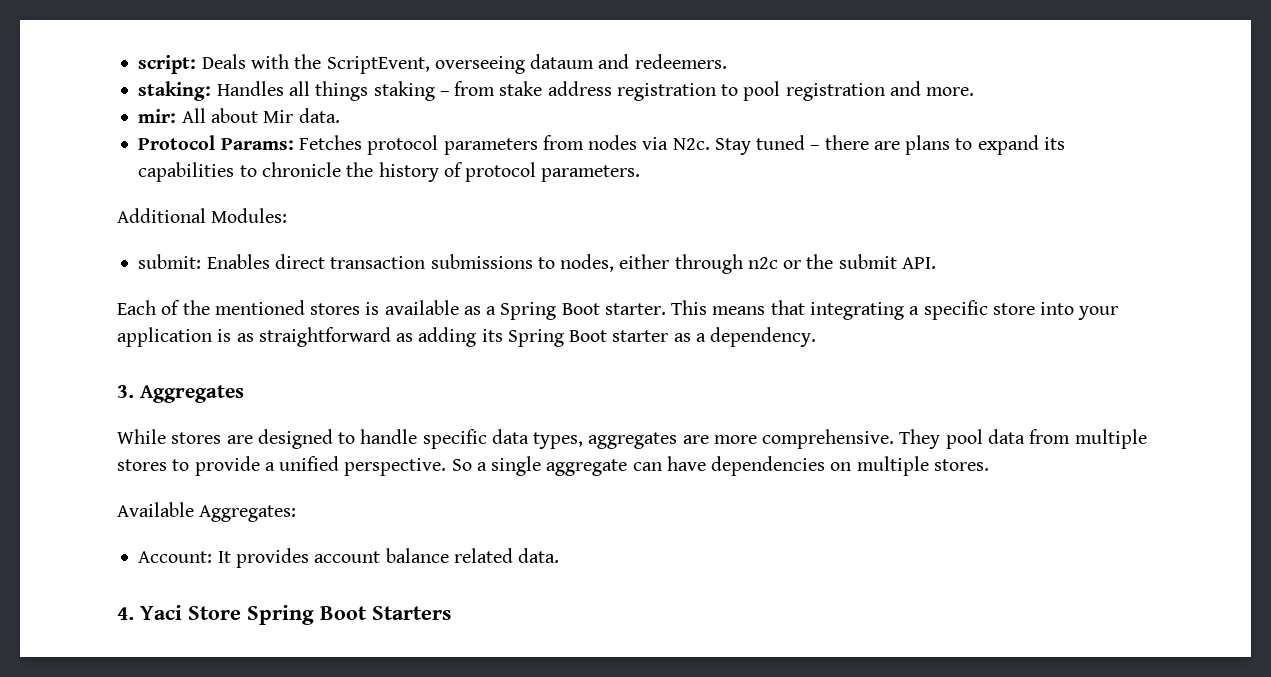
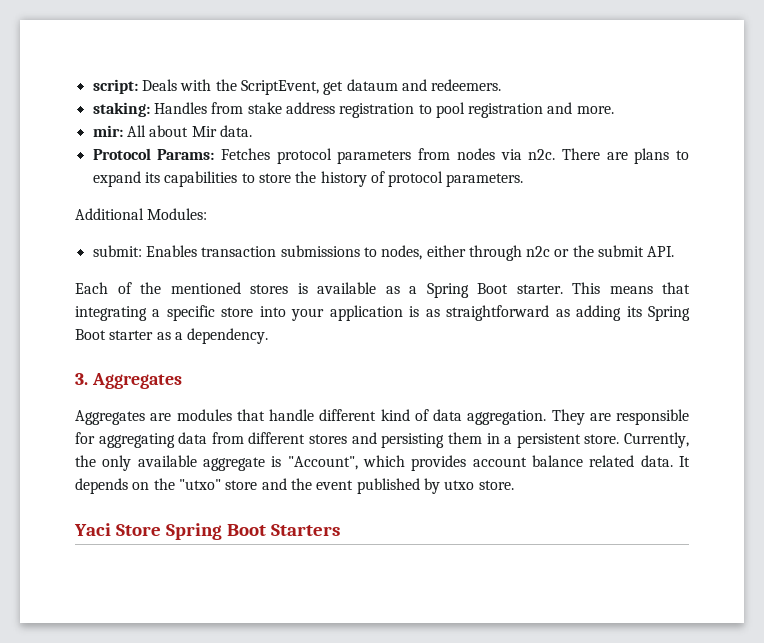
- script: Deals with the ScriptEvent, overseeing dataum and redeemers.
+ script: Deals with the ScriptEvent, get dataum and redeemers.
- staking: Handles all things staking – from stake address registration to pool registration and more.
+ staking: Handles from stake address registration to pool registration and more.
- Protocol Params: Fetches protocol parameters from nodes via N2c. Stay tuned – there are plans to expand its capabilities to chronicle the history of protocol parameters.
+ Protocol Params: Fetches protocol parameters from nodes via n2c. There are plans to expand its capabilities to store the history of protocol parameters.
- submit: Enables direct transaction submissions to nodes, either through n2c or the submit API.
+ submit: Enables transaction submissions to nodes, either through n2c or the submit API.
- While stores are designed to handle specific data types, aggregates are more comprehensive. They pool data from multiple stores to provide a unified perspective. So a single aggregate can have dependencies on multiple stores.
- Available Aggregates:
- Account: It provides account balance related data.
- 4. Yaci Store Spring Boot Starters
+ Aggregates are modules that handle different kind of data aggregation. They are responsible for aggregating data from different stores and persisting them in a persistent store. Currently, the only available aggregate is "Account", which provides account balance related data. It depends on the "utxo" store and the event published by utxo store.
+ Yaci Store Spring Boot Starters

